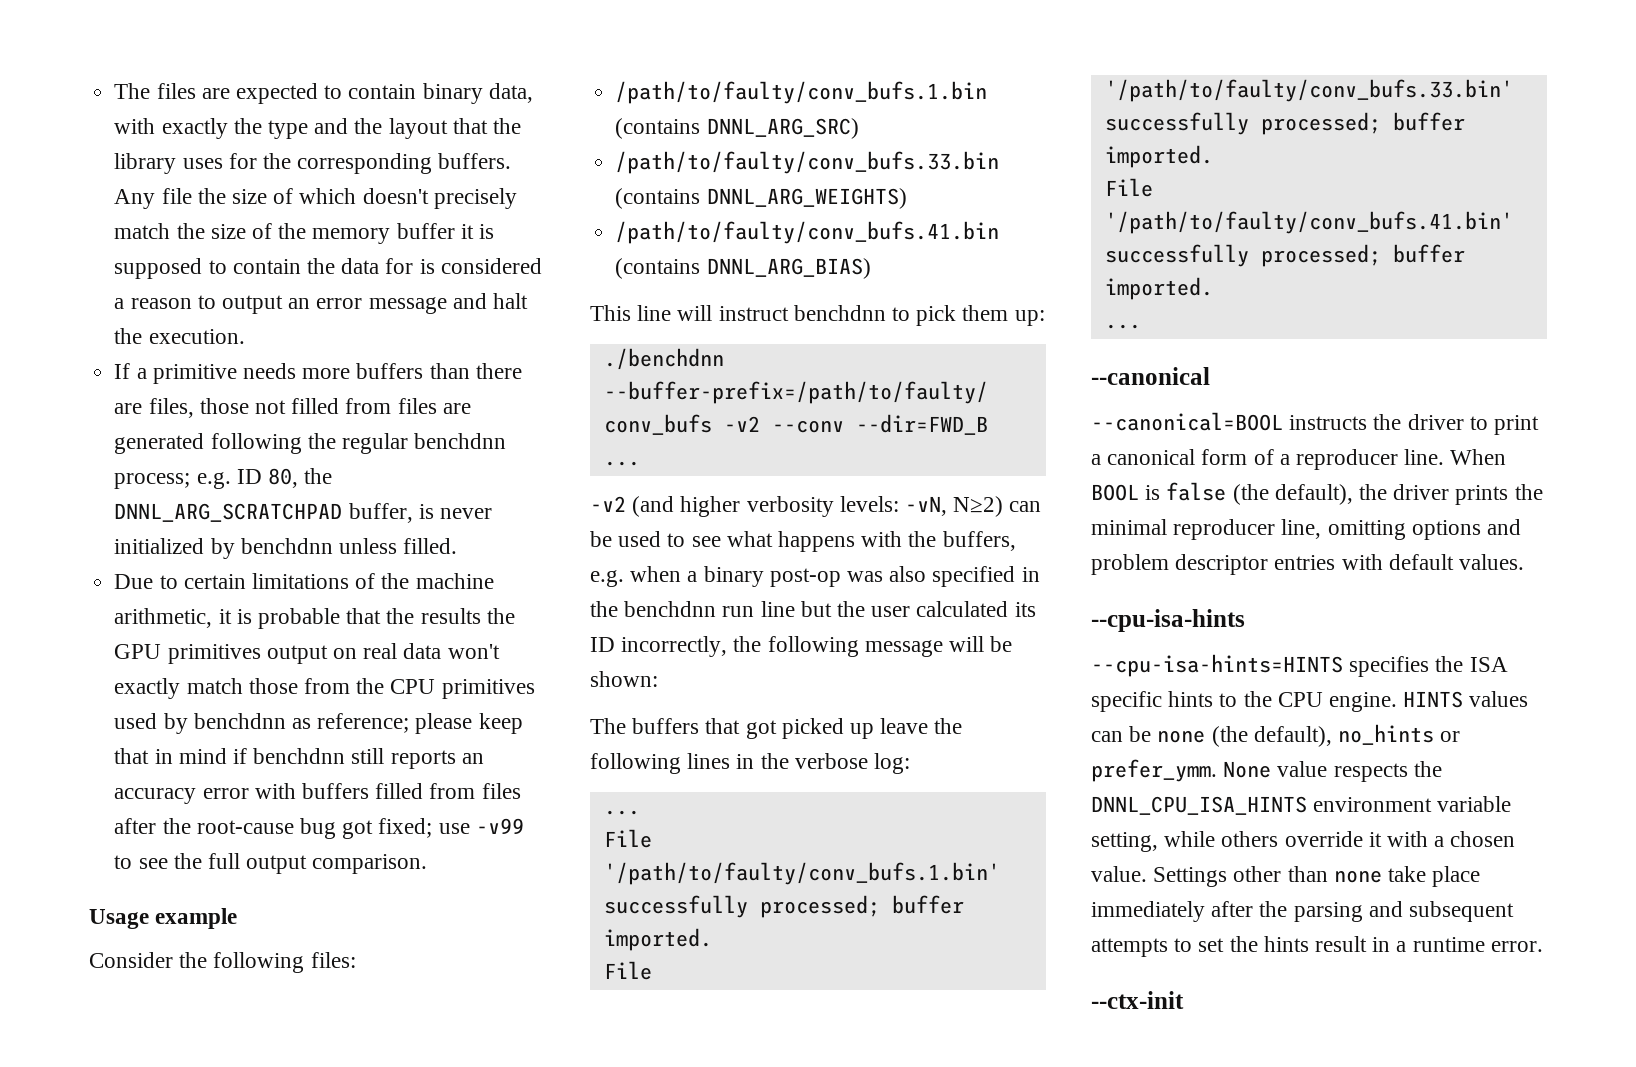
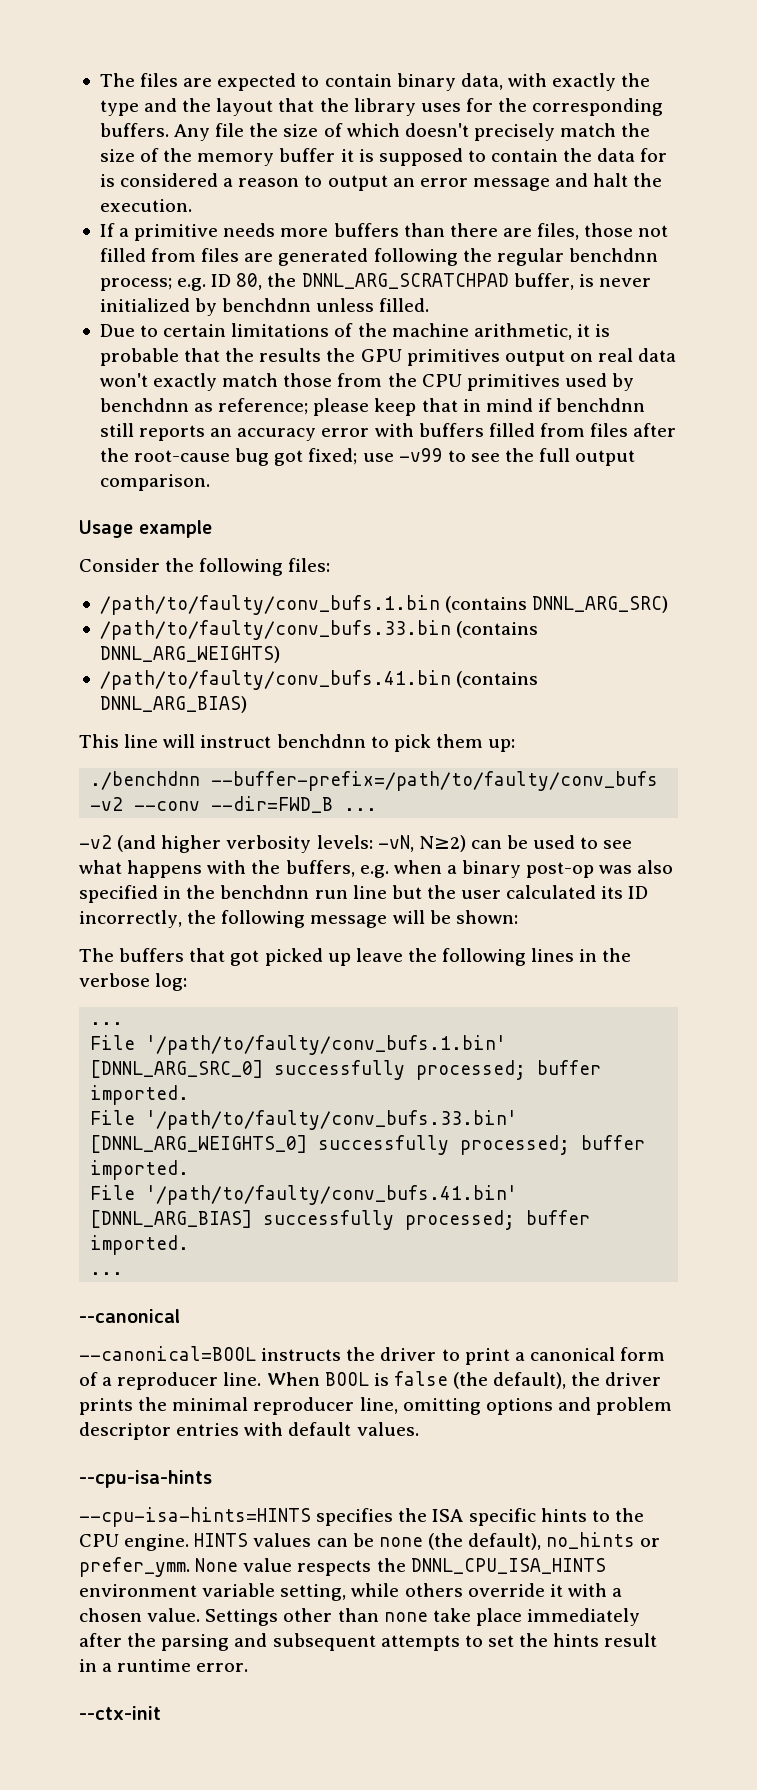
- File '/path/to/faulty/conv_bufs.1.bin' successfully processed; buffer imported.
+ File '/path/to/faulty/conv_bufs.1.bin' [DNNL_ARG_SRC_0] successfully processed; buffer imported.
- File '/path/to/faulty/conv_bufs.33.bin' successfully processed; buffer imported.
+ File '/path/to/faulty/conv_bufs.33.bin' [DNNL_ARG_WEIGHTS_0] successfully processed; buffer imported.
- File '/path/to/faulty/conv_bufs.41.bin' successfully processed; buffer imported.
+ File '/path/to/faulty/conv_bufs.41.bin' [DNNL_ARG_BIAS] successfully processed; buffer imported.

